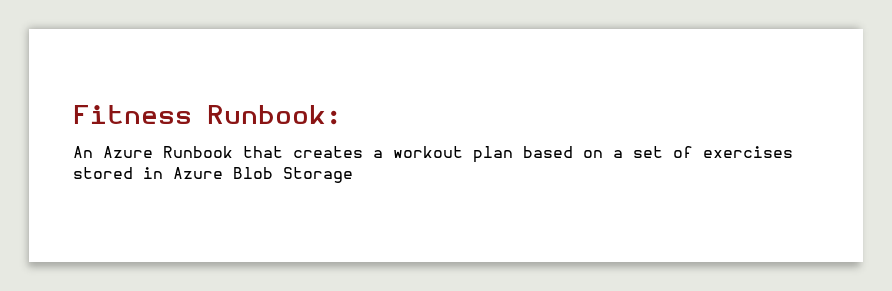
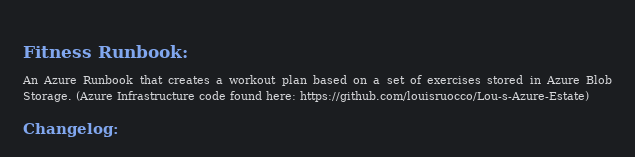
- An Azure Runbook that creates a workout plan based on a set of exercises stored in Azure Blob Storage
+ An Azure Runbook that creates a workout plan based on a set of exercises stored in Azure Blob Storage. (Azure Infrastructure code found here: https://github.com/louisruocco/Lou-s-Azure-Estate)
+ Changelog:

